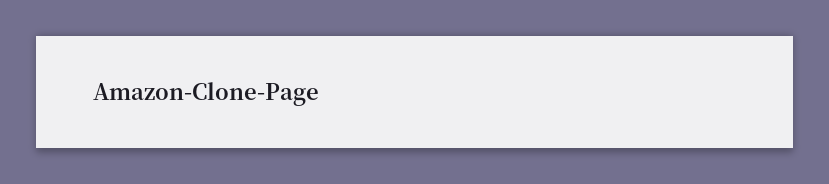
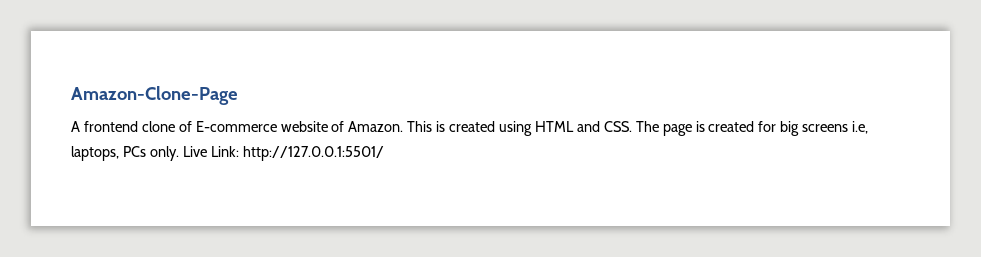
+ A frontend clone of E-commerce website of Amazon. This is created using HTML and CSS. The page is created for big screens i.e, laptops, PCs only. Live Link: http://127.0.0.1:5501/

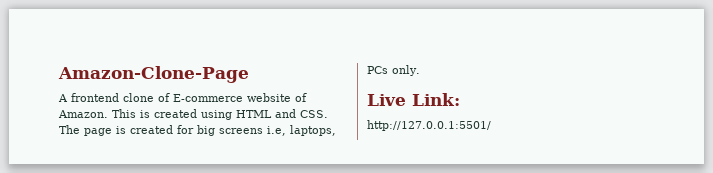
- This is created using HTML and CSS. The page is created for big screens i.e, laptops, PCs only. Live Link: http://127.0.0.1:5501/
+ This is created using HTML and CSS. The page is created for big screens i.e, laptops, PCs only.
+ Live Link:
+ http://127.0.0.1:5501/

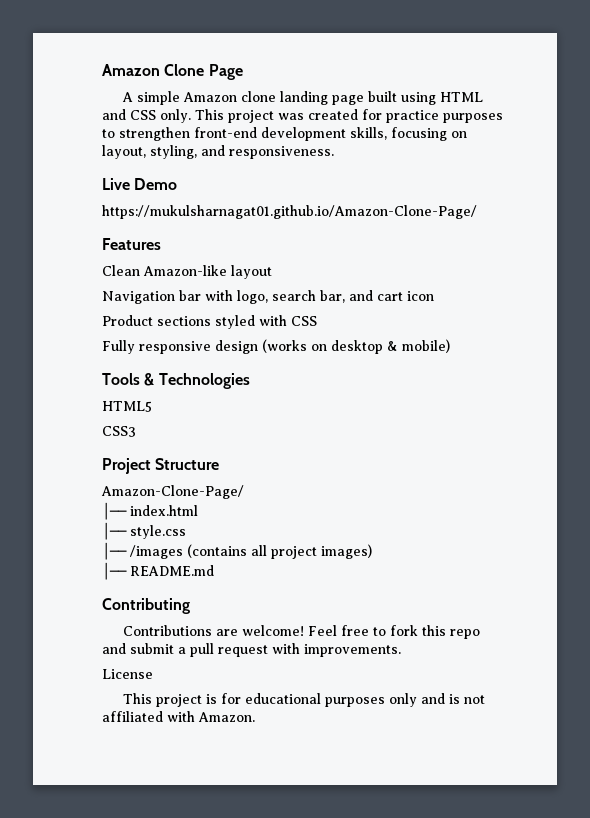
- Amazon-Clone-Page
- A frontend clone of E-commerce website of Amazon. This is created using HTML and CSS. The page is created for big screens i.e, laptops, PCs only.
- Live Link:
- http://127.0.0.1:5501/
+ Amazon Clone Page
+ A simple Amazon clone landing page built using HTML and CSS only. This project was created for practice purposes to strengthen front-end development skills, focusing on layout, styling, and responsiveness.
+ Live Demo
+ https://mukulsharnagat01.github.io/Amazon-Clone-Page/
+ Features
+ Clean Amazon-like layout
+ Navigation bar with logo, search bar, and cart icon
+ Product sections styled with CSS
+ Fully responsive design (works on desktop & mobile)
+ Tools & Technologies
+ HTML5
+ CSS3
+ Project Structure
+ Amazon-Clone-Page/
+ │── index.html
+ │── style.css
+ │── /images (contains all project images)
+ │── README.md
+ Contributing
+ Contributions are welcome! Feel free to fork this repo and submit a pull request with improvements.
+ License
+ This project is for educational purposes only and is not affiliated with Amazon.

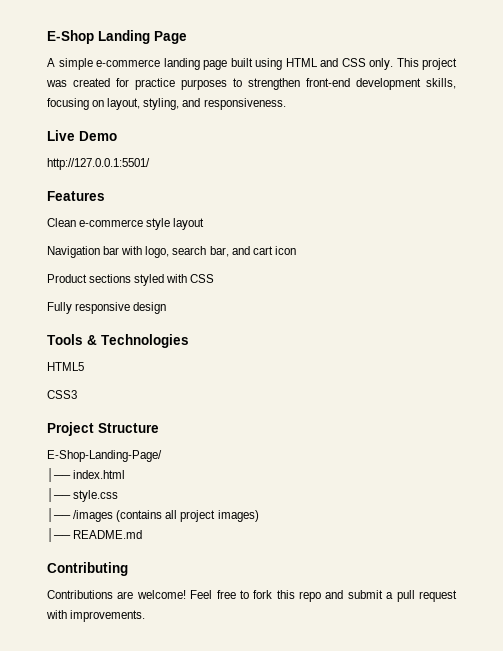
- Amazon Clone Page
+ E-Shop Landing Page
- A simple Amazon clone landing page built using HTML and CSS only.
+ A simple e-commerce landing page built using HTML and CSS only.
- https://mukulsharnagat01.github.io/Amazon-Clone-Page/
+ http://127.0.0.1:5501/
- Clean Amazon-like layout
+ Clean e-commerce style layout
- Fully responsive design (works on desktop & mobile)
+ Fully responsive design
- Amazon-Clone-Page/
+ E-Shop-Landing-Page/
- License
- This project is for educational purposes only and is not affiliated with Amazon.

